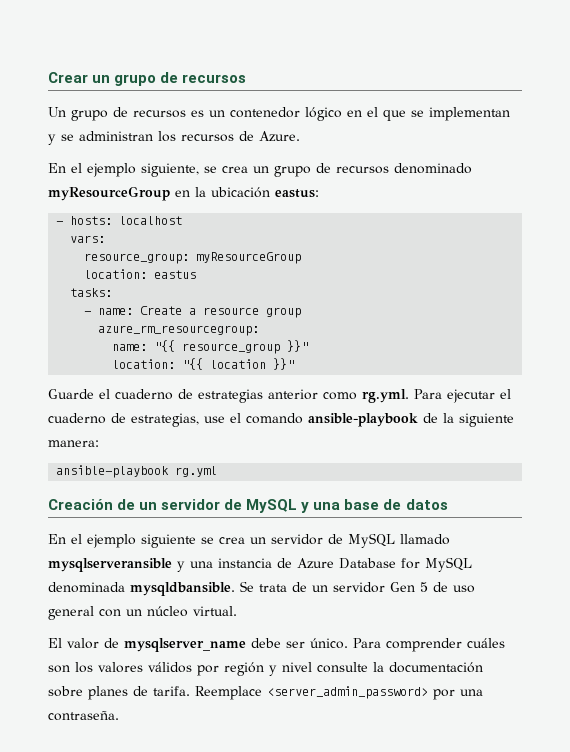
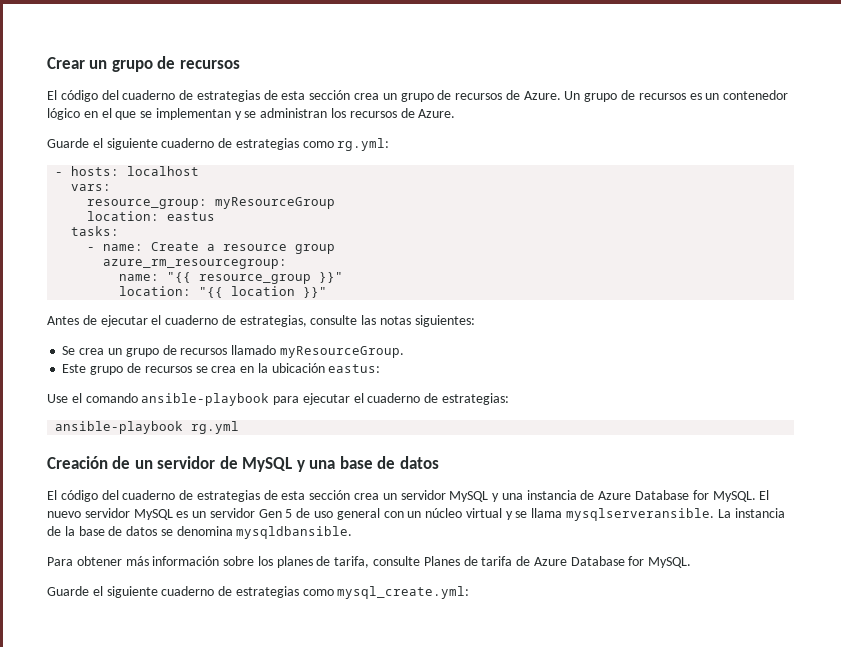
+ El código del cuaderno de estrategias de esta sección crea un grupo de recursos de Azure.
- En el ejemplo siguiente, se crea un grupo de recursos denominado myResourceGroup en la ubicación eastus:
+ Guarde el siguiente cuaderno de estrategias como rg.yml:
- Guarde el cuaderno de estrategias anterior como rg.yml. Para ejecutar el cuaderno de estrategias, use el comando ansible-playbook de la siguiente manera:
+ Antes de ejecutar el cuaderno de estrategias, consulte las notas siguientes:
+ Se crea un grupo de recursos llamado myResourceGroup.
+ Este grupo de recursos se crea en la ubicación eastus:
+ Use el comando ansible-playbook para ejecutar el cuaderno de estrategias:
- En el ejemplo siguiente se crea un servidor de MySQL llamado mysqlserveransible y una instancia de Azure Database for MySQL denominada mysqldbansible. Se trata de un servidor Gen 5 de uso general con un núcleo virtual.
- El valor de mysqlserver_name debe ser único. Para comprender cuáles son los valores válidos por región y nivel consulte la documentación sobre planes de tarifa. Reemplace <server_admin_password> por una contraseña.
+ El código del cuaderno de estrategias de esta sección crea un servidor MySQL y una instancia de Azure Database for MySQL. El nuevo servidor MySQL es un servidor Gen 5 de uso general con un núcleo virtual y se llama mysqlserveransible. La instancia de la base de datos se denomina mysqldbansible.
+ Para obtener más información sobre los planes de tarifa, consulte Planes de tarifa de Azure Database for MySQL.
+ Guarde el siguiente cuaderno de estrategias como mysql_create.yml:

